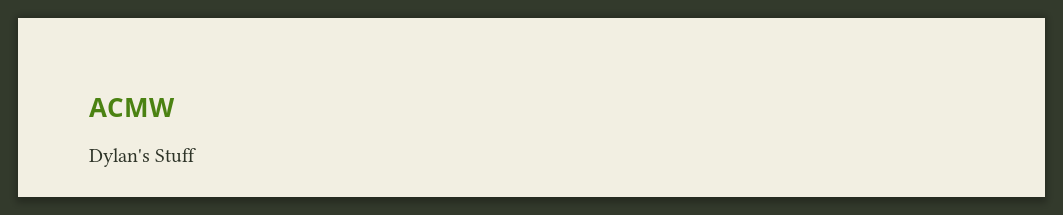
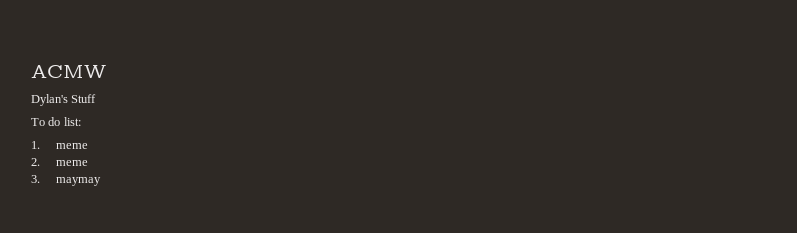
+ To do list:
+ 1. meme
+ 2. meme
+ 3. maymay

